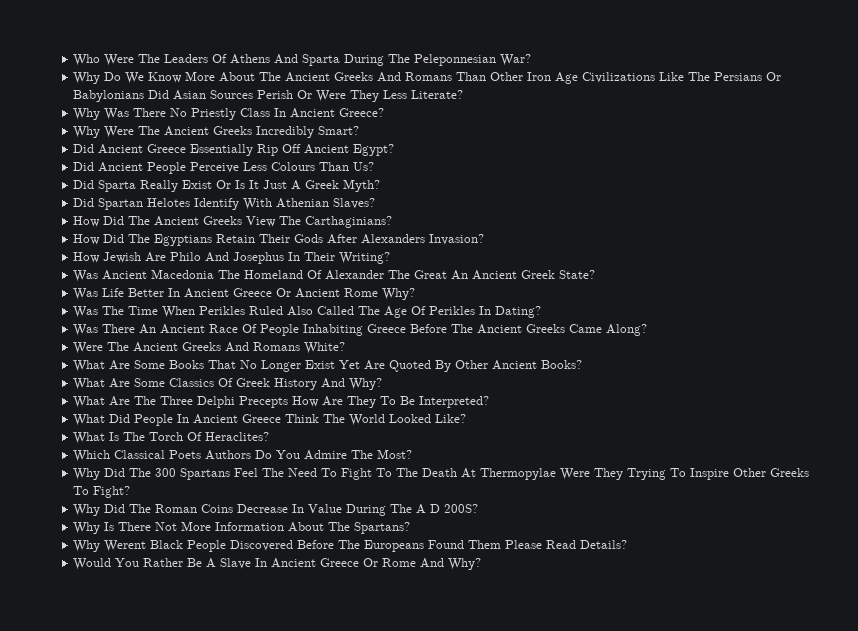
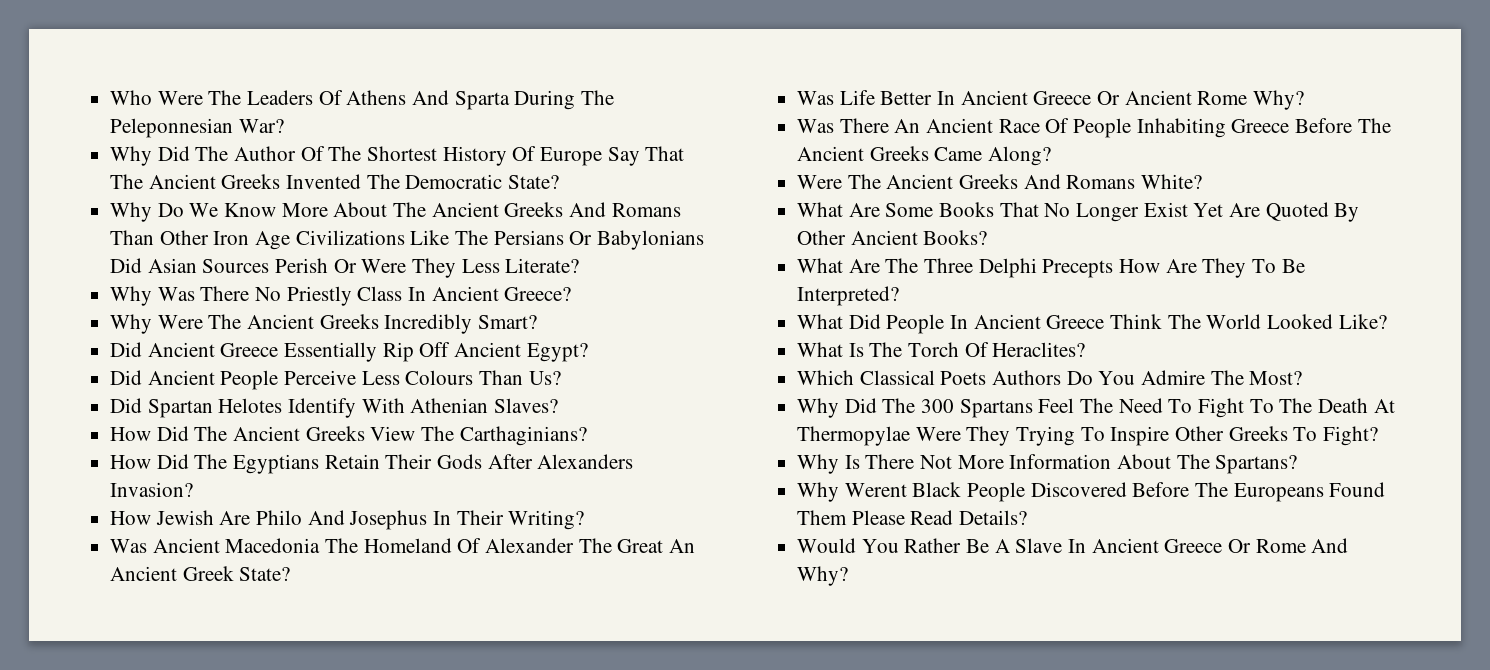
+ Why Did The Author Of The Shortest History Of Europe Say That The Ancient Greeks Invented The Democratic State?
- Did Sparta Really Exist Or Is It Just A Greek Myth?
- Was The Time When Perikles Ruled Also Called The Age Of Perikles In Dating?
- What Are Some Classics Of Greek History And Why?
- Why Did The Roman Coins Decrease In Value During The A D 200S?

